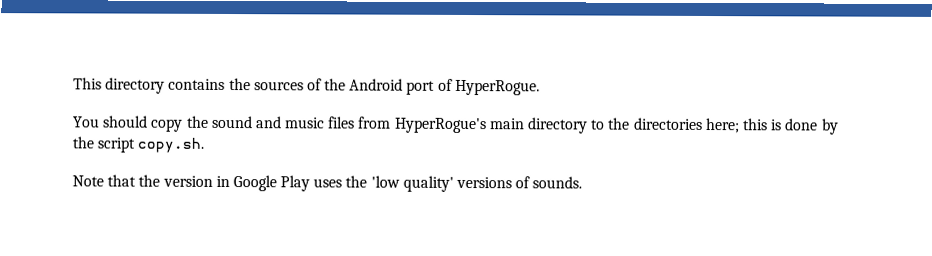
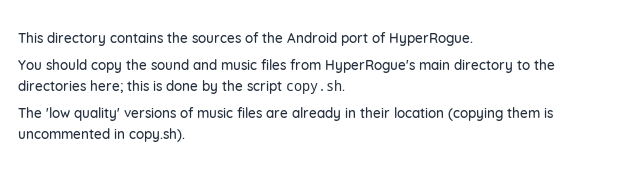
- Note that the version in Google Play uses the 'low quality' versions of sounds.
+ The 'low quality' versions of music files are already in their location (copying them is uncommented in copy.sh).

